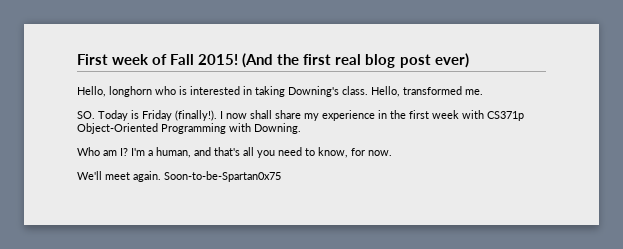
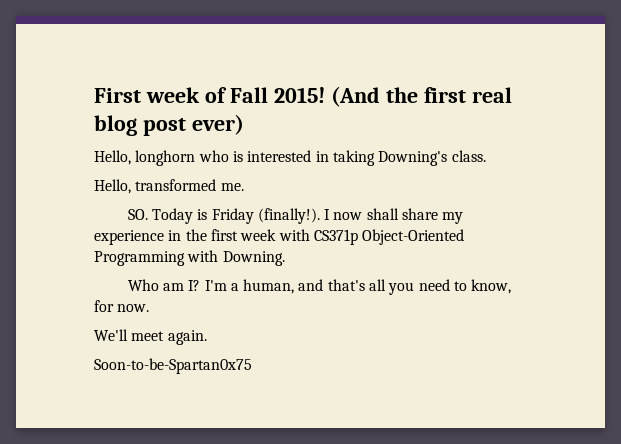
- Hello, longhorn who is interested in taking Downing's class. Hello, transformed me.
+ Hello, longhorn who is interested in taking Downing's class.
+ Hello, transformed me.
- We'll meet again. Soon-to-be-Spartan0x75
+ We'll meet again.
+ Soon-to-be-Spartan0x75

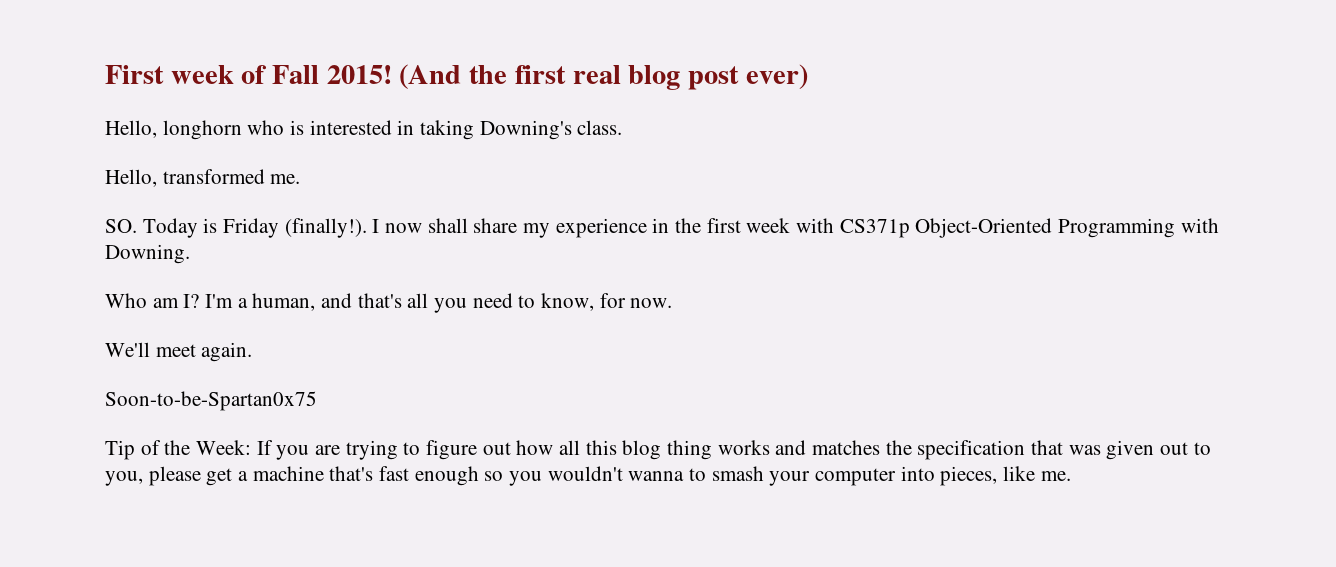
+ Tip of the Week: If you are trying to figure out how all this blog thing works and matches the specification that was given out to you, please get a machine that's fast enough so you wouldn't wanna to smash your computer into pieces, like me.

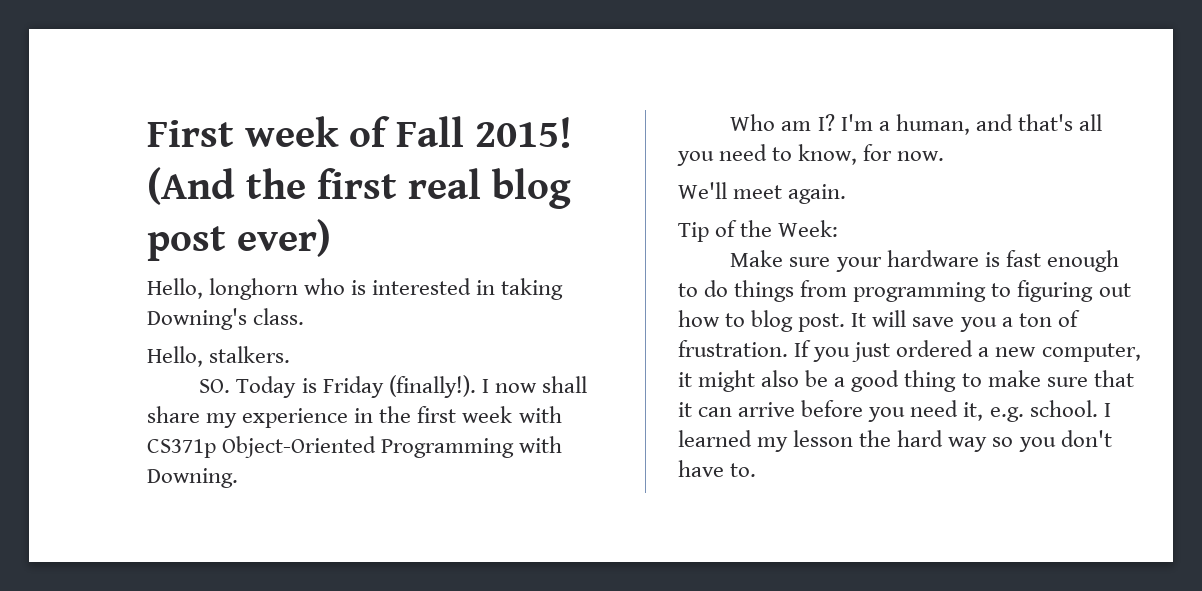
- Hello, transformed me.
+ Hello, stalkers.
- Soon-to-be-Spartan0x75
- Tip of the Week: If you are trying to figure out how all this blog thing works and matches the specification that was given out to you, please get a machine that's fast enough so you wouldn't wanna to smash your computer into pieces, like me.
+ Tip of the Week:
+ Make sure your hardware is fast enough to do things from programming to figuring out how to blog post. It will save you a ton of frustration. If you just ordered a new computer, it might also be a good thing to make sure that it can arrive before you need it, e.g. school. I learned my lesson the hard way so you don't have to.

